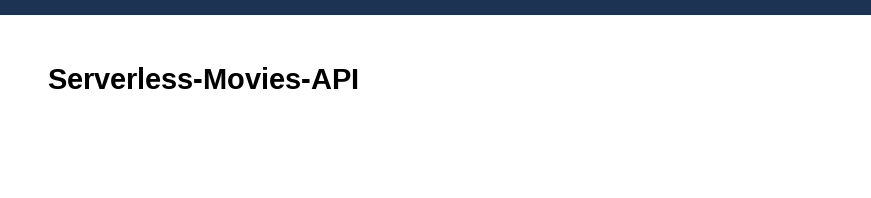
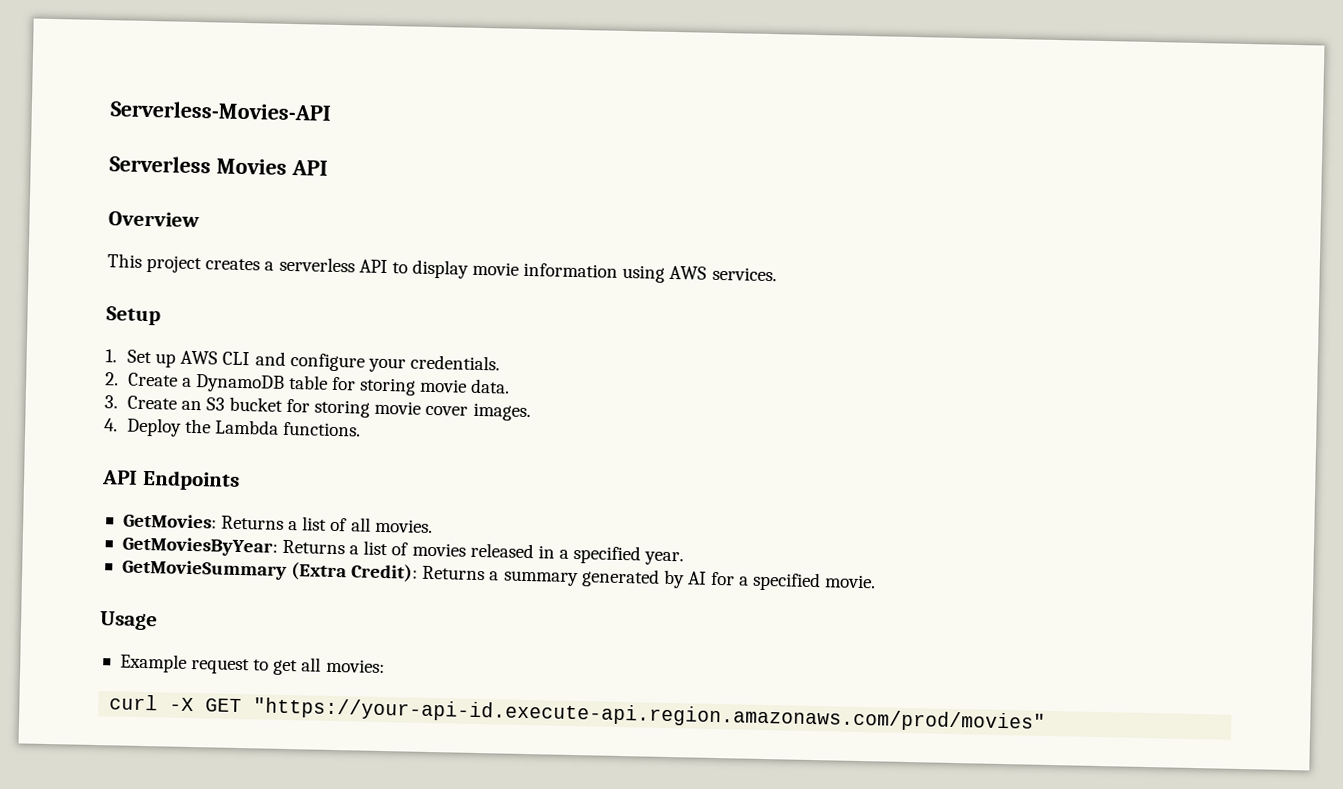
+ Serverless Movies API
+ Overview
+ This project creates a serverless API to display movie information using AWS services.
+ Setup
+ 1. Set up AWS CLI and configure your credentials.
+ 2. Create a DynamoDB table for storing movie data.
+ 3. Create an S3 bucket for storing movie cover images.
+ 4. Deploy the Lambda functions.
+ API Endpoints
+ GetMovies: Returns a list of all movies.
+ GetMoviesByYear: Returns a list of movies released in a specified year.
+ GetMovieSummary (Extra Credit): Returns a summary generated by AI for a specified movie.
+ Usage
+ Example request to get all movies:
+ curl -X GET "https://your-api-id.execute-api.region.amazonaws.com/prod/movies"

